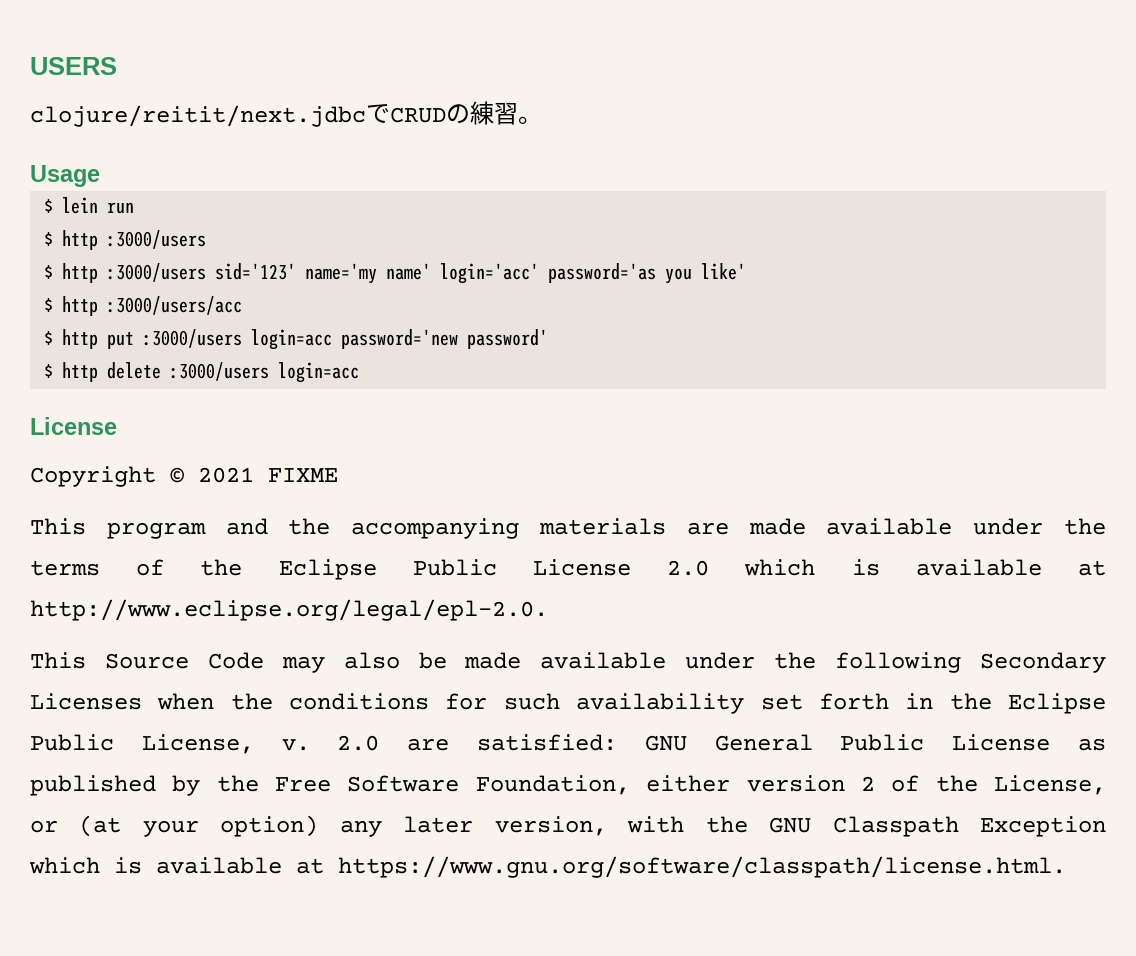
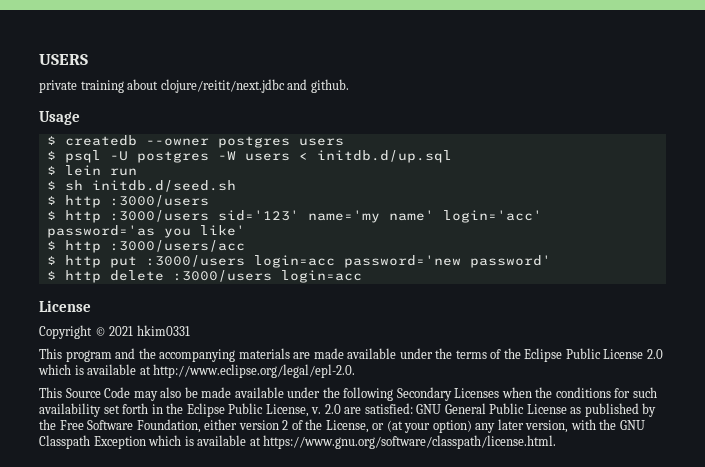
- clojure/reitit/next.jdbcでCRUDの練習。
+ private training about clojure/reitit/next.jdbc and github.
  Usage
+ $ createdb --owner postgres users
+ $ psql -U postgres -W users < initdb.d/up.sql
+ $ sh initdb.d/seed.sh
- Copyright © 2021 FIXME
+ Copyright © 2021 hkim0331

